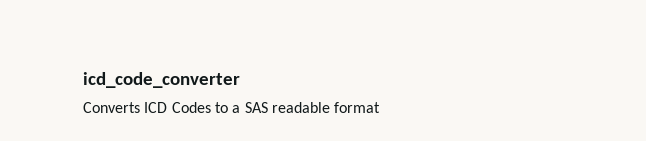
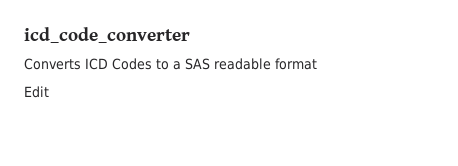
+ Edit

